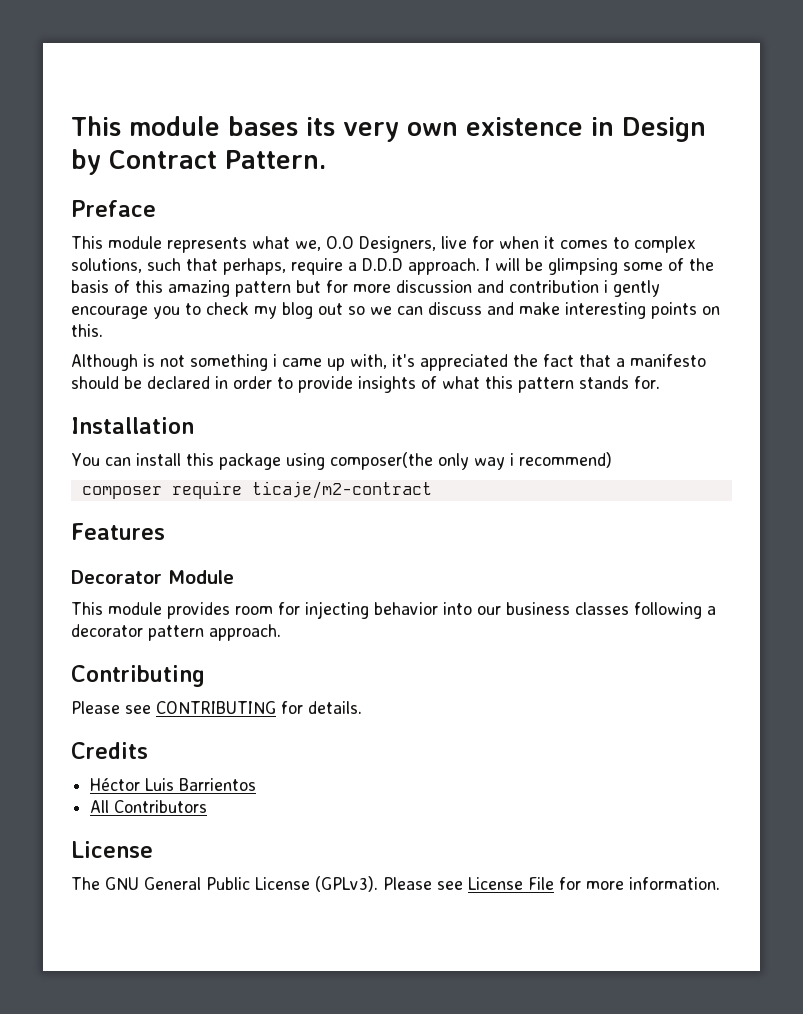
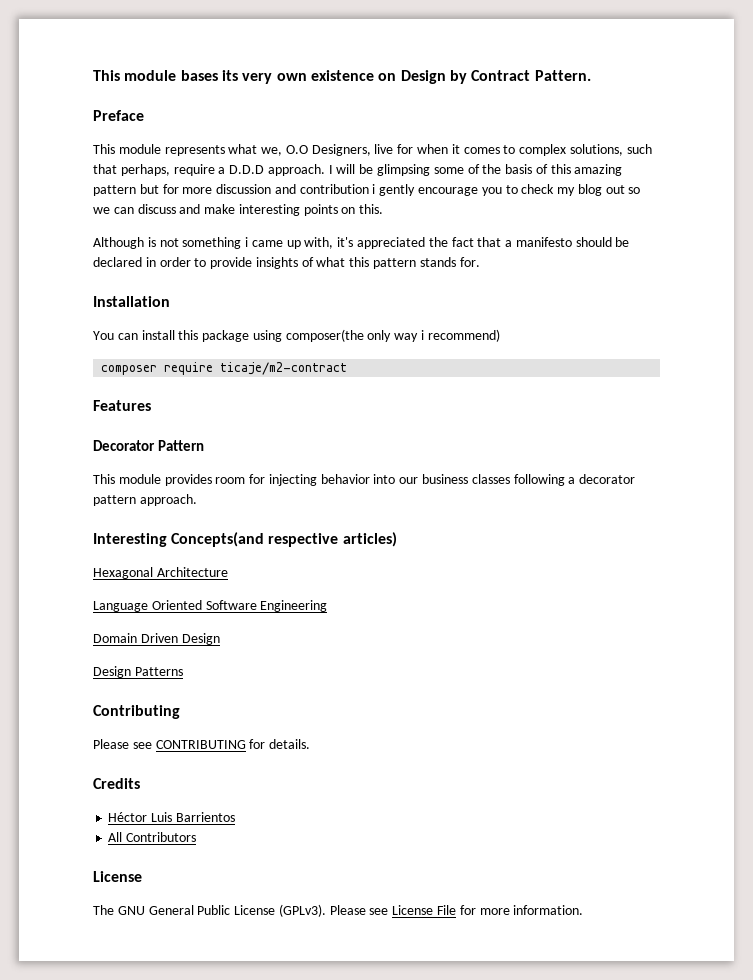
- This module bases its very own existence in Design by Contract Pattern.
+ This module bases its very own existence on Design by Contract Pattern.
- Decorator Module
+ Decorator Pattern
+ Interesting Concepts(and respective articles)
+ Hexagonal Architecture
+ Language Oriented Software Engineering
+ Domain Driven Design
+ Design Patterns

